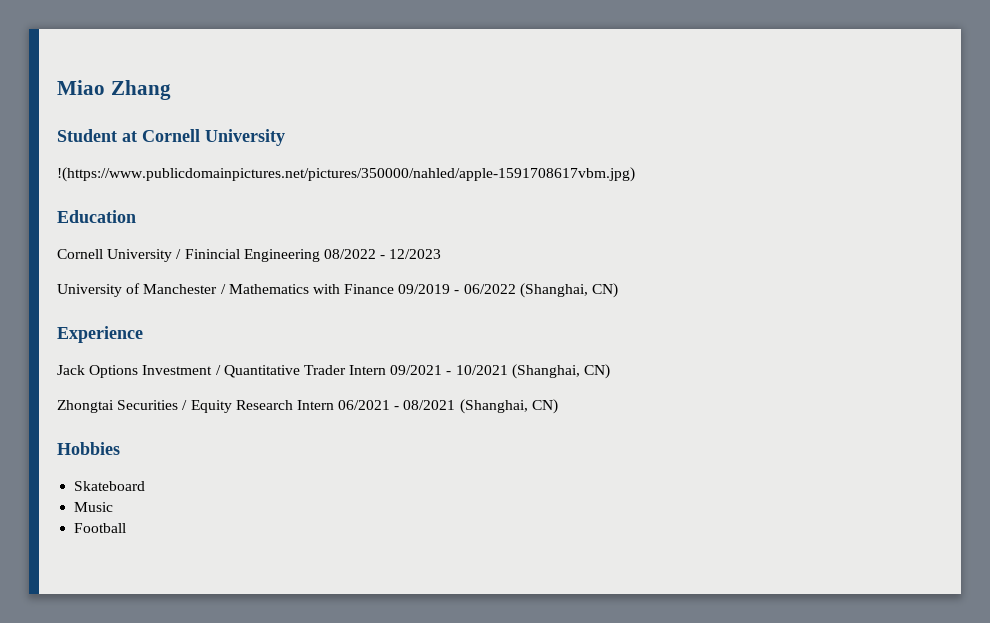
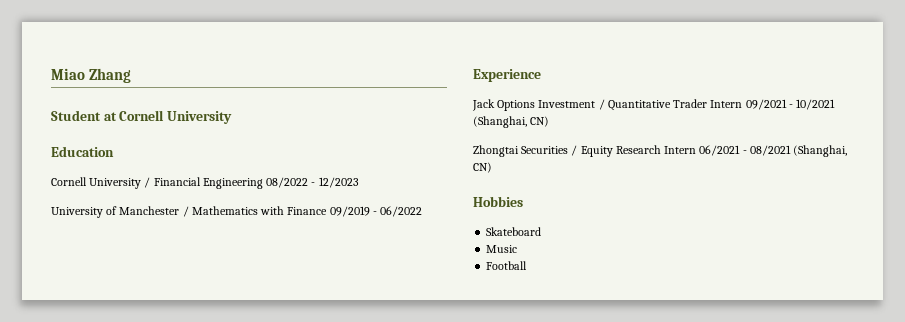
- !(https://www.publicdomainpictures.net/pictures/350000/nahled/apple-1591708617vbm.jpg)
- Cornell University / Finincial Engineering 08/2022 - 12/2023
+ Cornell University / Financial Engineering 08/2022 - 12/2023
- University of Manchester / Mathematics with Finance 09/2019 - 06/2022 (Shanghai, CN)
+ University of Manchester / Mathematics with Finance 09/2019 - 06/2022

